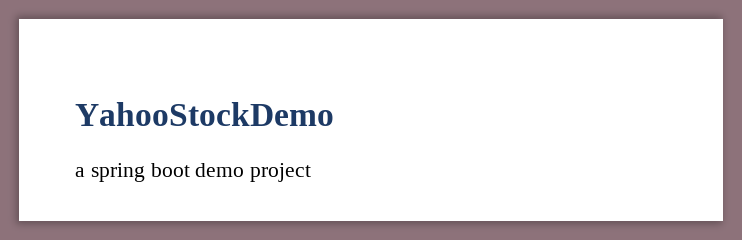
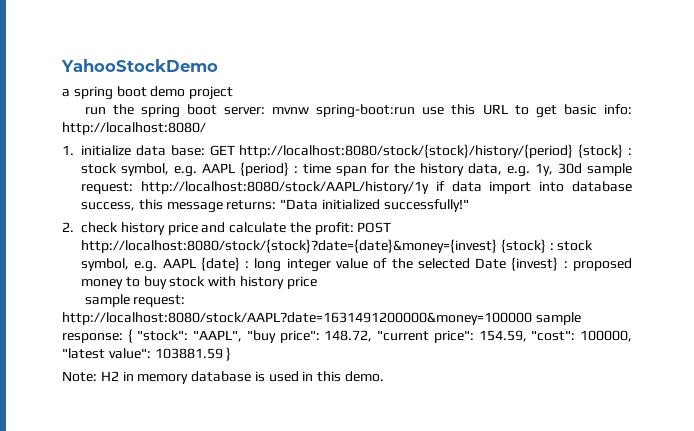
+ run the spring boot server: mvnw spring-boot:run use this URL to get basic info: http://localhost:8080/
+ 1. initialize data base: GET http://localhost:8080/stock/{stock}/history/{period} {stock} : stock symbol, e.g. AAPL {period} : time span for the history data, e.g. 1y, 30d sample request: http://localhost:8080/stock/AAPL/history/1y if data import into database success, this message returns: "Data initialized successfully!"
+ 2. check history price and calculate the profit: POST http://localhost:8080/stock/{stock}?date={date}&money={invest} {stock} : stock symbol, e.g. AAPL {date} : long integer value of the selected Date {invest} : proposed money to buy stock with history price
+ sample request: http://localhost:8080/stock/AAPL?date=1631491200000&money=100000 sample response: { "stock": "AAPL", "buy price": 148.72, "current price": 154.59, "cost": 100000, "latest value": 103881.59 }
+ Note: H2 in memory database is used in this demo.

